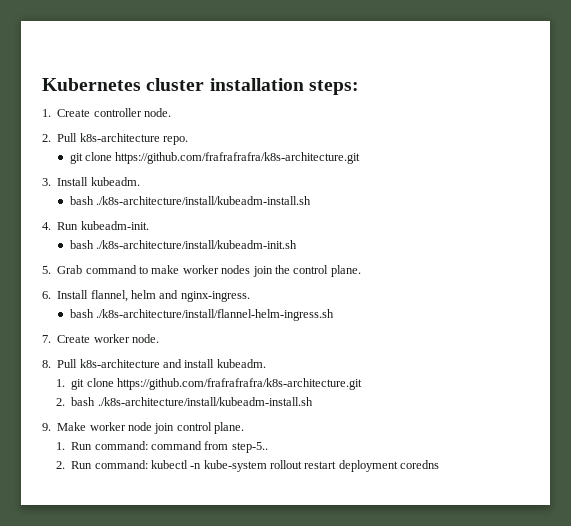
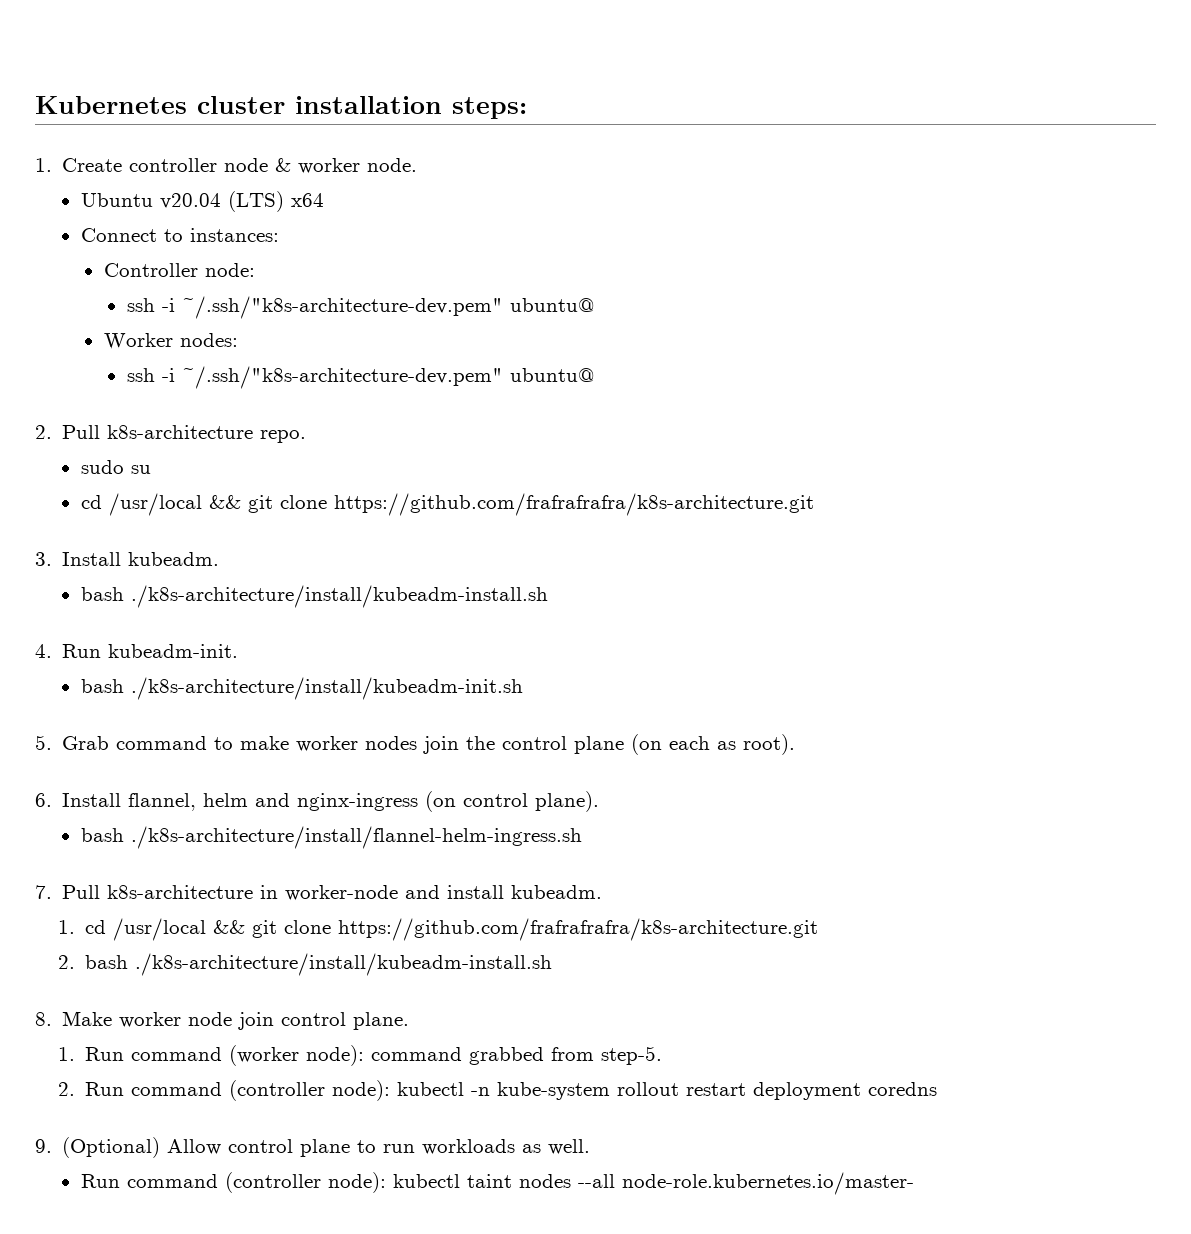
- 1. Create controller node.
+ 1. Create controller node & worker node.
+ Ubuntu v20.04 (LTS) x64
+ Connect to instances:
+ Controller node:
+ ssh -i ~/.ssh/"k8s-architecture-dev.pem" ubuntu@
+ Worker nodes:
+ ssh -i ~/.ssh/"k8s-architecture-dev.pem" ubuntu@
  2. Pull k8s-architecture repo.
- git clone https://github.com/frafrafrafra/k8s-architecture.git
+ sudo su
+ cd /usr/local && git clone https://github.com/frafrafrafra/k8s-architecture.git
- 5. Grab command to make worker nodes join the control plane.
+ 5. Grab command to make worker nodes join the control plane (on each as root).
- 6. Install flannel, helm and nginx-ingress.
+ 6. Install flannel, helm and nginx-ingress (on control plane).
- 7. Create worker node.
- 8. Pull k8s-architecture and install kubeadm.
+ 7. Pull k8s-architecture in worker-node and install kubeadm.
- 1. git clone https://github.com/frafrafrafra/k8s-architecture.git
+ 1. cd /usr/local && git clone https://github.com/frafrafrafra/k8s-architecture.git
- 9. Make worker node join control plane.
+ 8. Make worker node join control plane.
- 1. Run command: command from step-5..
+ 1. Run command (worker node): command grabbed from step-5.
- 2. Run command: kubectl -n kube-system rollout restart deployment coredns
+ 2. Run command (controller node): kubectl -n kube-system rollout restart deployment coredns
+ 9. (Optional) Allow control plane to run workloads as well.
+ Run command (controller node): kubectl taint nodes --all node-role.kubernetes.io/master-

